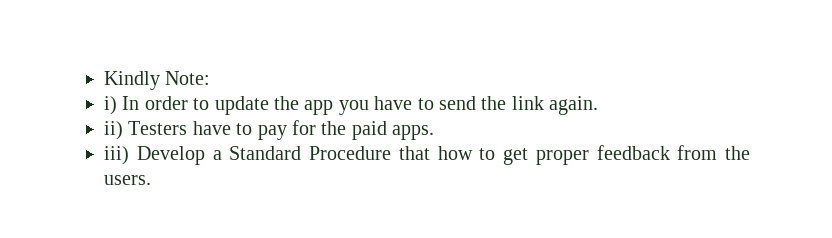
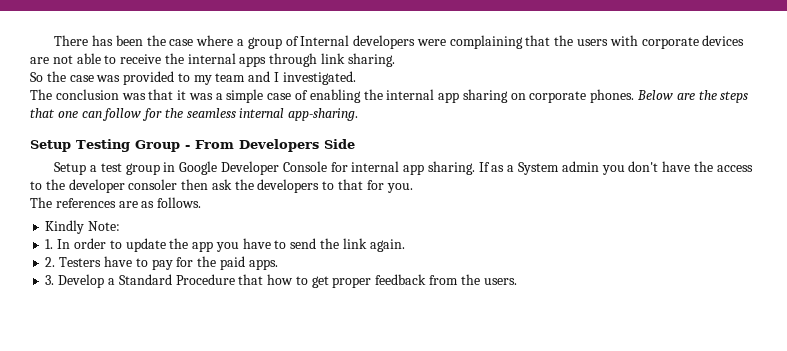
+ There has been the case where a group of Internal developers were complaining that the users with corporate devices are not able to receive the internal apps through link sharing.
+ So the case was provided to my team and I investigated.
+ The conclusion was that it was a simple case of enabling the internal app sharing on corporate phones. Below are the steps that one can follow for the seamless internal app-sharing.
+ Setup Testing Group - From Developers Side
+ Setup a test group in Google Developer Console for internal app sharing. If as a System admin you don't have the access to the developer consoler then ask the developers to that for you.
+ The references are as follows.
- i) In order to update the app you have to send the link again.
+ 1. In order to update the app you have to send the link again.
- ii) Testers have to pay for the paid apps.
+ 2. Testers have to pay for the paid apps.
- iii) Develop a Standard Procedure that how to get proper feedback from the users.
+ 3. Develop a Standard Procedure that how to get proper feedback from the users.

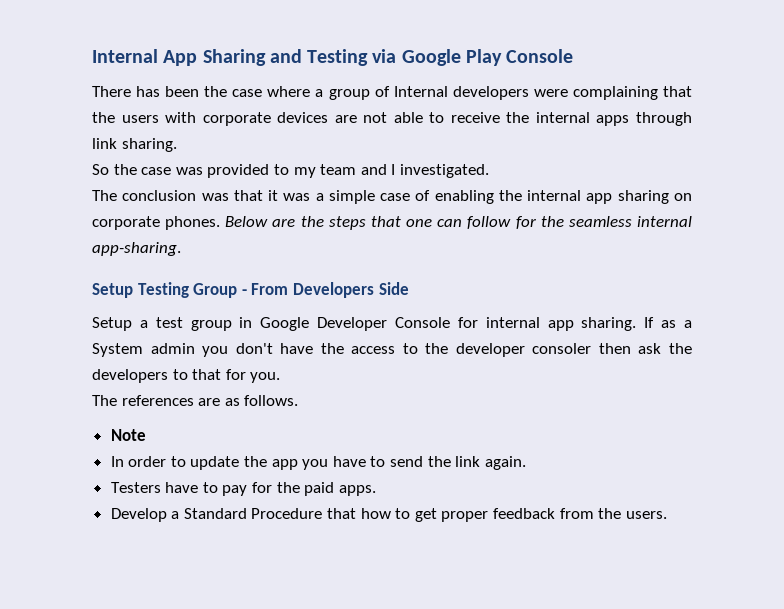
+ Internal App Sharing and Testing via Google Play Console
- Kindly Note:
- 1. In order to update the app you have to send the link again.
+ Note
+ In order to update the app you have to send the link again.
- 2. Testers have to pay for the paid apps.
+ Testers have to pay for the paid apps.
- 3. Develop a Standard Procedure that how to get proper feedback from the users.
+ Develop a Standard Procedure that how to get proper feedback from the users.

